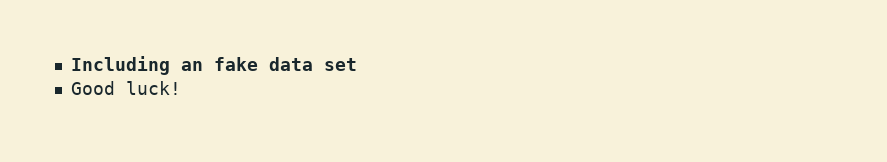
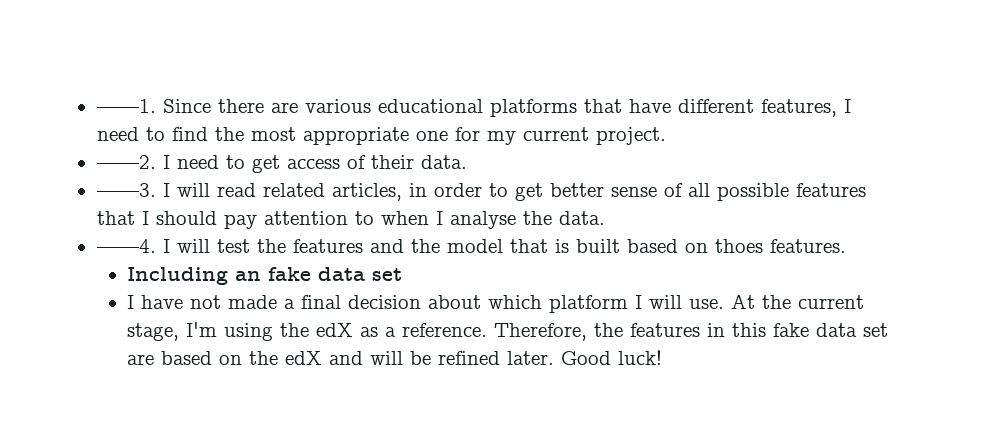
+ ——1. Since there are various educational platforms that have different features, I need to find the most appropriate one for my current project.
+ ——2. I need to get access of their data.
+ ——3. I will read related articles, in order to get better sense of all possible features that I should pay attention to when I analyse the data.
+ ——4. I will test the features and the model that is built based on thoes features.
+ I have not made a final decision about which platform I will use. At the current stage, I'm using the edX as a reference. Therefore, the features in this fake data set are based on the edX and will be refined later.

